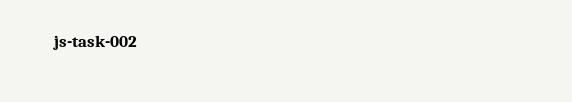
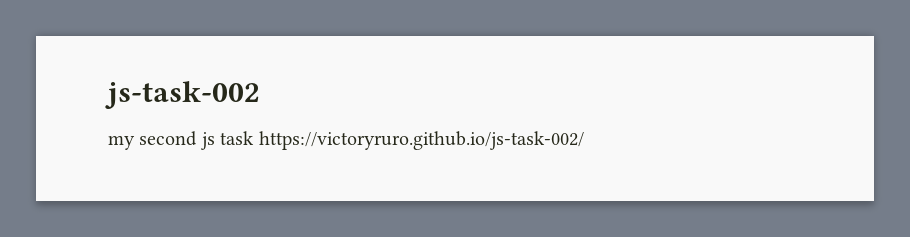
+ my second js task https://victoryruro.github.io/js-task-002/

